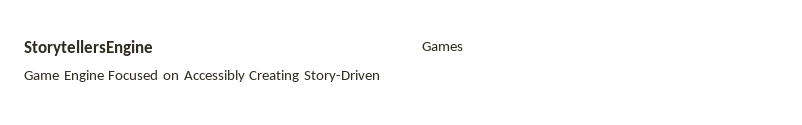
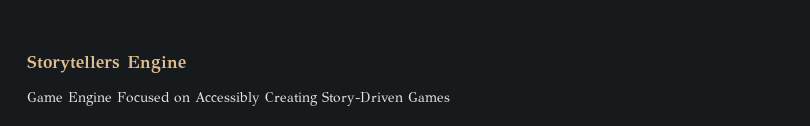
- StorytellersEngine
+ Storytellers Engine

